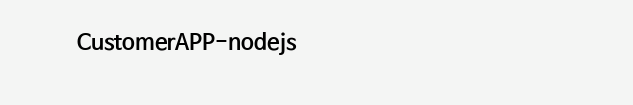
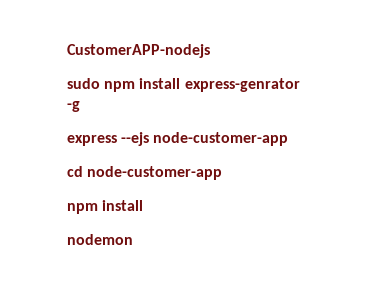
+ sudo npm install express-genrator -g
+ express --ejs node-customer-app
+ cd node-customer-app
+ npm install
+ nodemon

